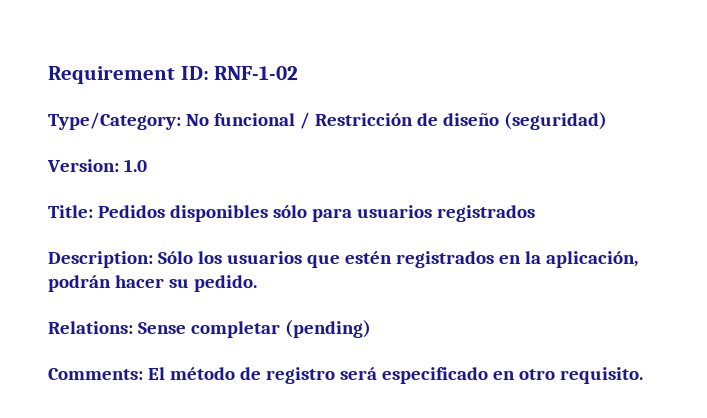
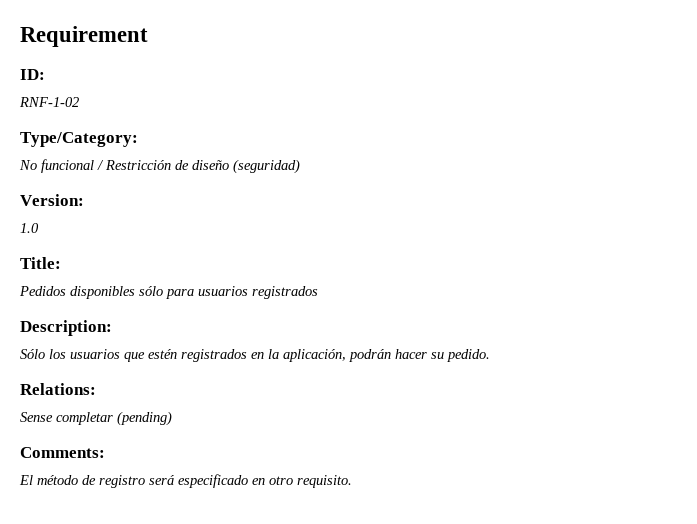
- Requirement ID: RNF-1-02
+ Requirement
+ ID:
+ RNF-1-02
- Type/Category: No funcional / Restricción de diseño (seguridad)
+ Type/Category:
+ No funcional / Restricción de diseño (seguridad)
- Version: 1.0
+ Version:
+ 1.0
- Title: Pedidos disponibles sólo para usuarios registrados
+ Title:
+ Pedidos disponibles sólo para usuarios registrados
- Description: Sólo los usuarios que estén registrados en la aplicación, podrán hacer su pedido.
+ Description:
+ Sólo los usuarios que estén registrados en la aplicación, podrán hacer su pedido.
- Relations: Sense completar (pending)
+ Relations:
+ Sense completar (pending)
- Comments: El método de registro será especificado en otro requisito.
+ Comments:
+ El método de registro será especificado en otro requisito.

